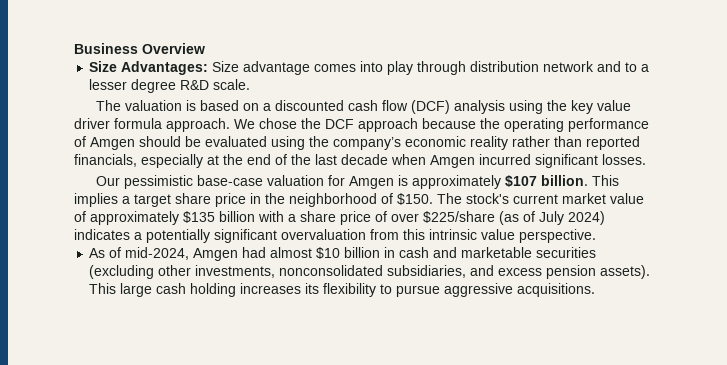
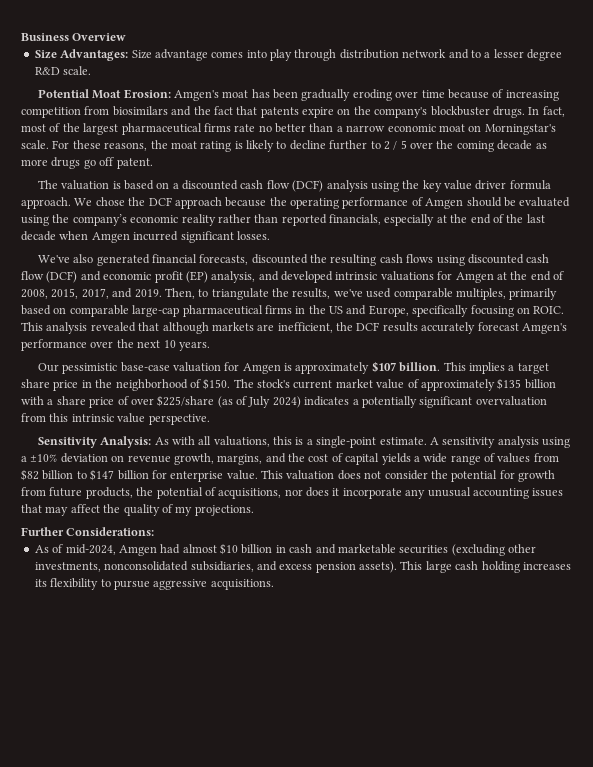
+ Potential Moat Erosion: Amgen's moat has been gradually eroding over time because of increasing competition from biosimilars and the fact that patents expire on the company's blockbuster drugs. In fact, most of the largest pharmaceutical firms rate no better than a narrow economic moat on Morningstar's scale. For these reasons, the moat rating is likely to decline further to 2 / 5 over the coming decade as more drugs go off patent.
+ We've also generated financial forecasts, discounted the resulting cash flows using discounted cash flow (DCF) and economic profit (EP) analysis, and developed intrinsic valuations for Amgen at the end of 2008, 2015, 2017, and 2019. Then, to triangulate the results, we've used comparable multiples, primarily based on comparable large-cap pharmaceutical firms in the US and Europe, specifically focusing on ROIC. This analysis revealed that although markets are inefficient, the DCF results accurately forecast Amgen's performance over the next 10 years.
+ Sensitivity Analysis: As with all valuations, this is a single-point estimate. A sensitivity analysis using a ±10% deviation on revenue growth, margins, and the cost of capital yields a wide range of values from $82 billion to $147 billion for enterprise value. This valuation does not consider the potential for growth from future products, the potential of acquisitions, nor does it incorporate any unusual accounting issues that may affect the quality of my projections.
+ Further Considerations:

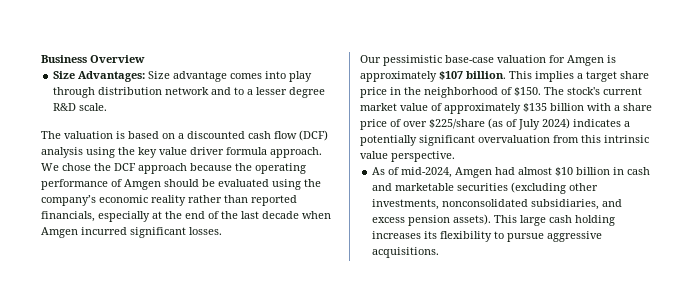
- Potential Moat Erosion: Amgen's moat has been gradually eroding over time because of increasing competition from biosimilars and the fact that patents expire on the company's blockbuster drugs. In fact, most of the largest pharmaceutical firms rate no better than a narrow economic moat on Morningstar's scale. For these reasons, the moat rating is likely to decline further to 2 / 5 over the coming decade as more drugs go off patent.
- We've also generated financial forecasts, discounted the resulting cash flows using discounted cash flow (DCF) and economic profit (EP) analysis, and developed intrinsic valuations for Amgen at the end of 2008, 2015, 2017, and 2019. Then, to triangulate the results, we've used comparable multiples, primarily based on comparable large-cap pharmaceutical firms in the US and Europe, specifically focusing on ROIC. This analysis revealed that although markets are inefficient, the DCF results accurately forecast Amgen's performance over the next 10 years.
- Sensitivity Analysis: As with all valuations, this is a single-point estimate. A sensitivity analysis using a ±10% deviation on revenue growth, margins, and the cost of capital yields a wide range of values from $82 billion to $147 billion for enterprise value. This valuation does not consider the potential for growth from future products, the potential of acquisitions, nor does it incorporate any unusual accounting issues that may affect the quality of my projections.
- Further Considerations:

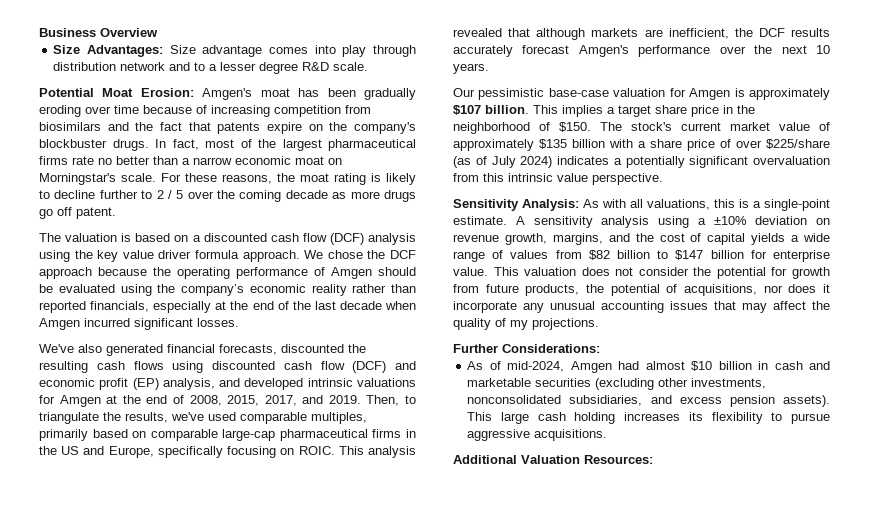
+ Potential Moat Erosion: Amgen's moat has been gradually eroding over time because of increasing competition from biosimilars and the fact that patents expire on the company's blockbuster drugs. In fact, most of the largest pharmaceutical firms rate no better than a narrow economic moat on Morningstar's scale. For these reasons, the moat rating is likely to decline further to 2 / 5 over the coming decade as more drugs go off patent.
+ We've also generated financial forecasts, discounted the resulting cash flows using discounted cash flow (DCF) and economic profit (EP) analysis, and developed intrinsic valuations for Amgen at the end of 2008, 2015, 2017, and 2019. Then, to triangulate the results, we've used comparable multiples, primarily based on comparable large-cap pharmaceutical firms in the US and Europe, specifically focusing on ROIC. This analysis revealed that although markets are inefficient, the DCF results accurately forecast Amgen's performance over the next 10 years.
+ Sensitivity Analysis: As with all valuations, this is a single-point estimate. A sensitivity analysis using a ±10% deviation on revenue growth, margins, and the cost of capital yields a wide range of values from $82 billion to $147 billion for enterprise value. This valuation does not consider the potential for growth from future products, the potential of acquisitions, nor does it incorporate any unusual accounting issues that may affect the quality of my projections.
+ Further Considerations:
+ Additional Valuation Resources:

